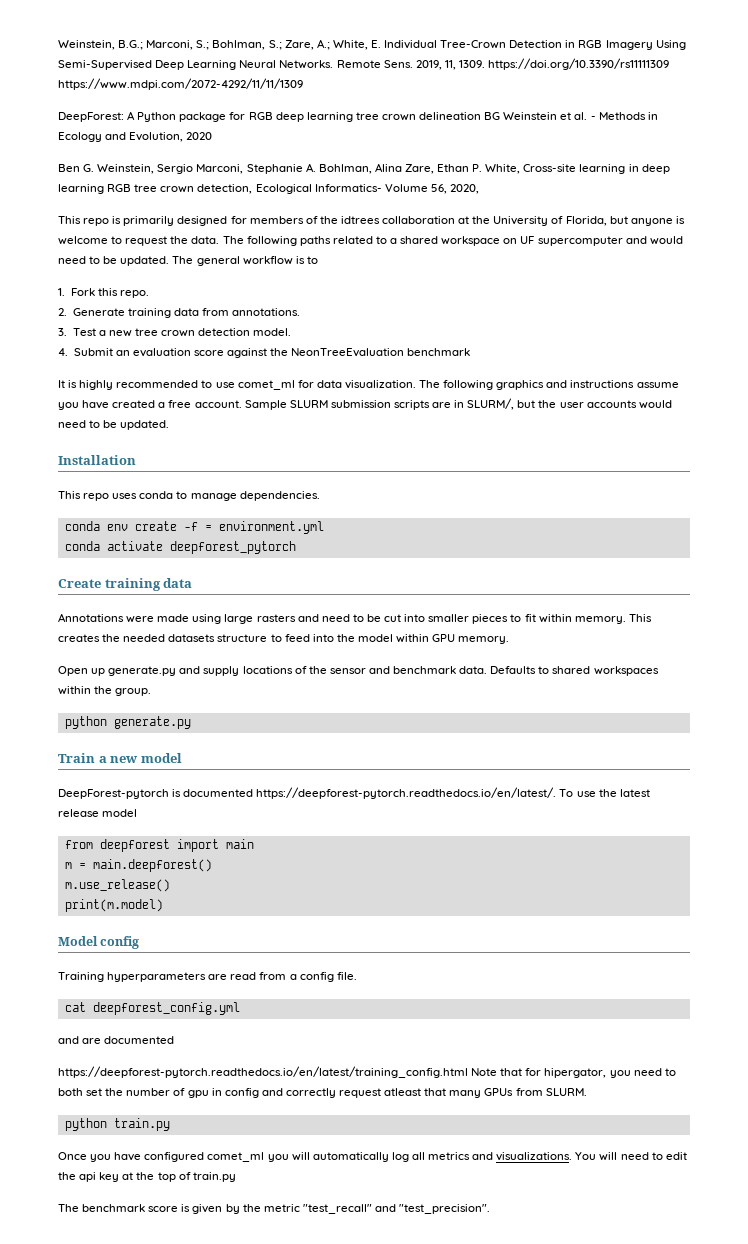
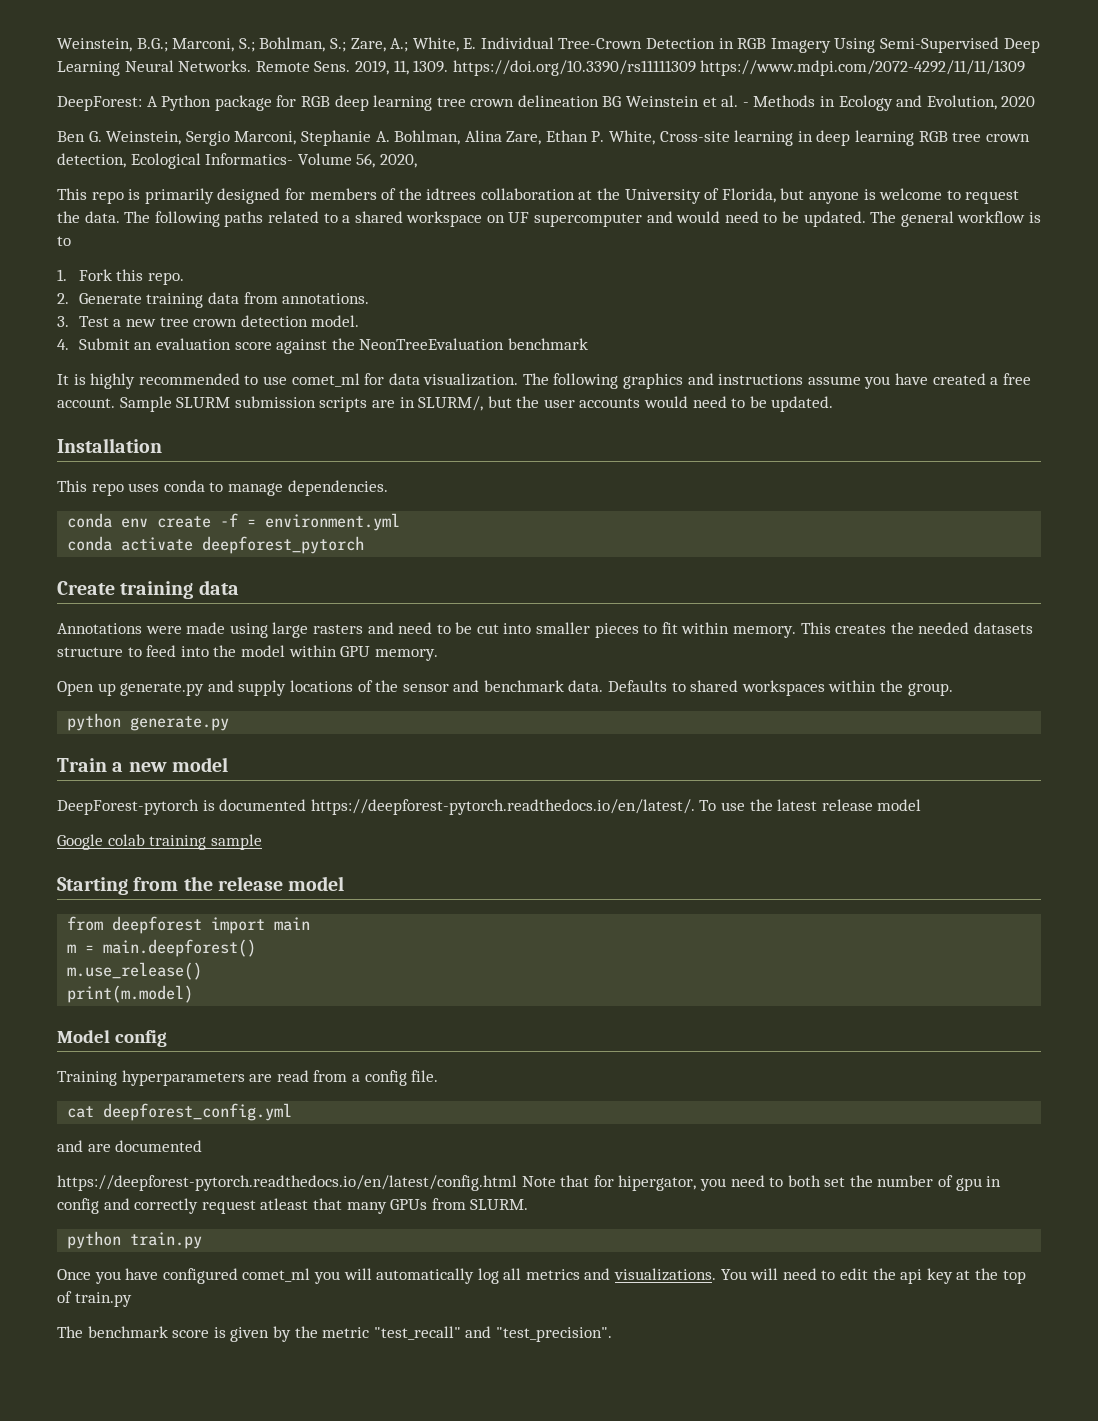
+ Google colab training sample
+ Starting from the release model
- https://deepforest-pytorch.readthedocs.io/en/latest/training_config.html Note that for hipergator, you need to both set the number of gpu in config and correctly request atleast that many GPUs from SLURM.
+ https://deepforest-pytorch.readthedocs.io/en/latest/config.html Note that for hipergator, you need to both set the number of gpu in config and correctly request atleast that many GPUs from SLURM.

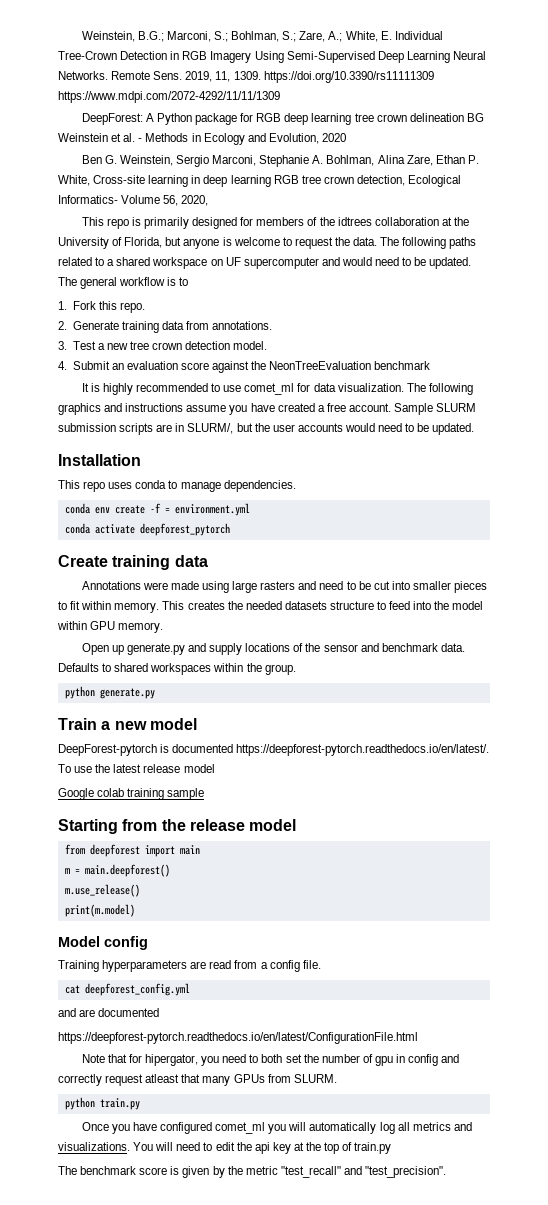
- https://deepforest-pytorch.readthedocs.io/en/latest/config.html Note that for hipergator, you need to both set the number of gpu in config and correctly request atleast that many GPUs from SLURM.
+ https://deepforest-pytorch.readthedocs.io/en/latest/ConfigurationFile.html
+ Note that for hipergator, you need to both set the number of gpu in config and correctly request atleast that many GPUs from SLURM.

